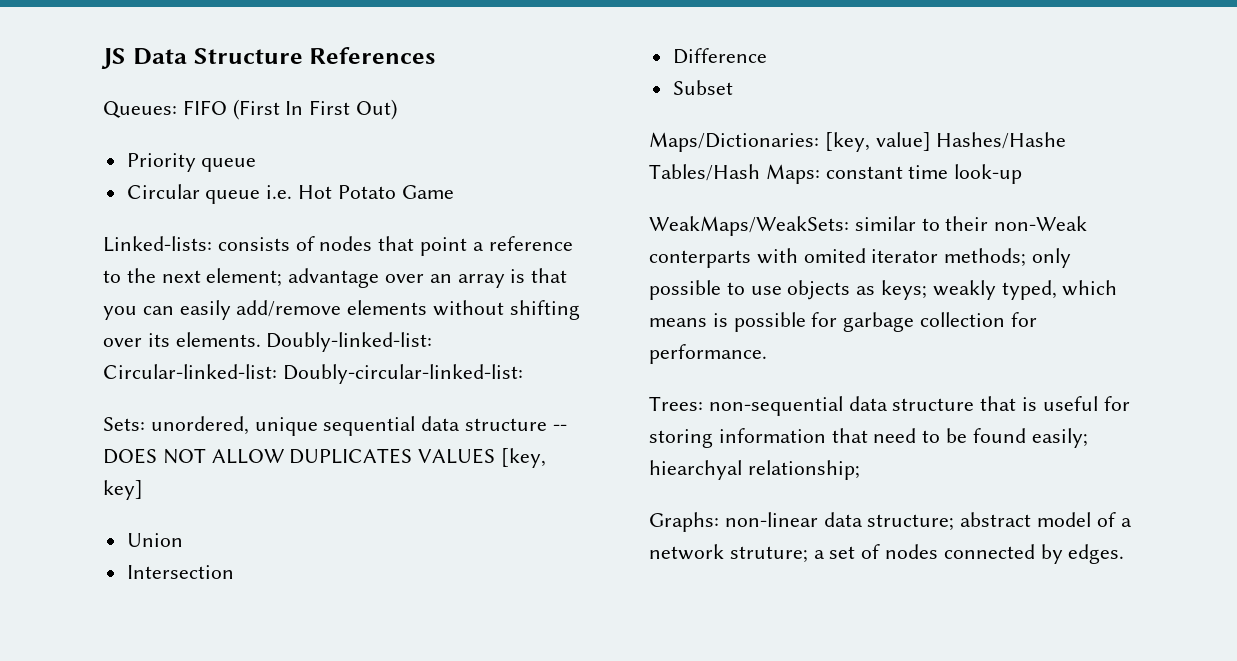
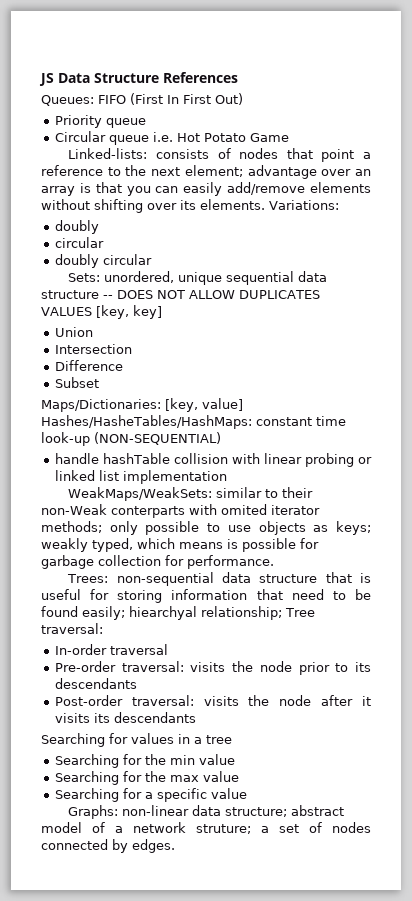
- Doubly-linked-list: Circular-linked-list: Doubly-circular-linked-list:
+ Variations:
+ doubly
+ circular
+ doubly circular
- Maps/Dictionaries: [key, value] Hashes/Hashe Tables/Hash Maps: constant time look-up
+ Maps/Dictionaries: [key, value] Hashes/HasheTables/HashMaps: constant time look-up (NON-SEQUENTIAL)
+ handle hashTable collision with linear probing or linked list implementation
- Trees: non-sequential data structure that is useful for storing information that need to be found easily; hiearchyal relationship;
+ Trees: non-sequential data structure that is useful for storing information that need to be found easily; hiearchyal relationship; Tree traversal:
+ In-order traversal
+ Pre-order traversal: visits the node prior to its descendants
+ Post-order traversal: visits the node after it visits its descendants
+ Searching for values in a tree
+ Searching for the min value
+ Searching for the max value
+ Searching for a specific value

